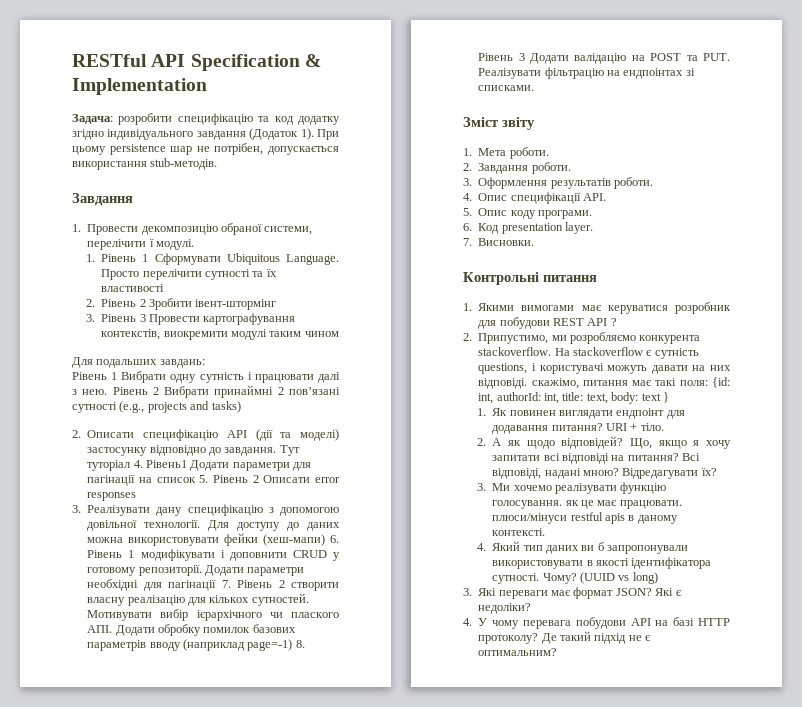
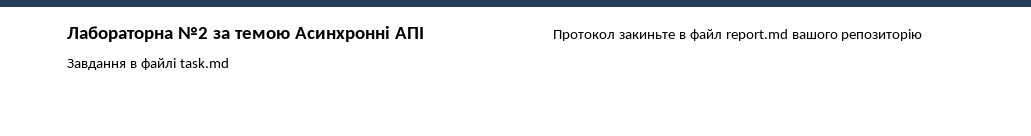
- RESTful API Specification & Implementation
- Задача: розробити специфікацію та код додатку згідно індивідуального завдання (Додаток 1). При цьому persistence шар не потрібен, допускається використання stub-методів.
- Завдання
- 1. Провести декомпозицію обраної системи, перелічити ї модулі.
- 1. Рівень 1 Сформувати Ubiquitous Language. Просто перелічити сутності та їх властивості
- 2. Рівень 2 Зробити івент-штормінг
- 3. Рівень 3 Провести картографування контекстів, виокремити модулі таким чином
- Для подальших завдань:
- Рівень 1 Вибрати одну сутність і працювати далі з нею. Рівень 2 Вибрати принаймні 2 повʼязані сутності (e.g., projects and tasks)
- 2. Описати специфікацію API (дії та моделі) застосунку відповідно до завдання. Тут туторіал 4. Рівень1 Додати параметри для пагінації на список 5. Рівень 2 Описати error responses
- 3. Реалізувати дану специфікацію з допомогою довільної технології. Для доступу до даних можна використовувати фейки (хеш-мапи) 6. Рівень 1 модифікувати і доповнити CRUD у готовому репозиторії. Додати параметри необхідні для пагінації 7. Рівень 2 створити власну реалізацію для кількох сутностей. Мотивувати вибір ієрархічного чи плаского АПІ. Додати обробку помилок базових параметрів вводу (наприклад page=-1) 8. Рівень 3 Додати валідацію на POST та PUT. Реалізувати фільтрацію на ендпоінтах зі списками.
- Зміст звіту
- 1. Мета роботи.
- 2. Завдання роботи.
- 3. Оформлення результатів роботи.
- 4. Опис специфікації API.
- 5. Опис коду програми.
- 6. Код presentation layer.
- 7. Висновки.
- Контрольні питання
- 1. Якими вимогами має керуватися розробник для побудови REST API ?
- 2. Припустимо, ми розробляємо конкурента stackoverflow. На stackoverflow є сутність questions, і користувачі можуть давати на них відповіді. скажімо, питання має такі поля: {id: int, authorId: int, title: text, body: text }
- 1. Як повинен виглядати ендпоінт для додавання питання? URI + тіло.
- 2. А як щодо відповідей? Що, якщо я хочу запитати всі відповіді на питання? Всі відповіді, надані мною? Відредагувати їх?
- 3. Ми хочемо реалізувати функцію голосування. як це має працювати. плюси/мінуси restful apis в даному контексті.
- 4. Який тип даних ви б запропонували використовувати в якості ідентифікатора сутності. Чому? (UUID vs long)
- 3. Які переваги має формат JSON? Які є недоліки?
- 4. У чому перевага побудови API на базі HTTP протоколу? Де такий підхід не є оптимальним?
+ Лабораторна №2 за темою Асинхронні АПІ
+ Завдання в файлі task.md
+ Протокол закиньте в файл report.md вашого репозиторію

